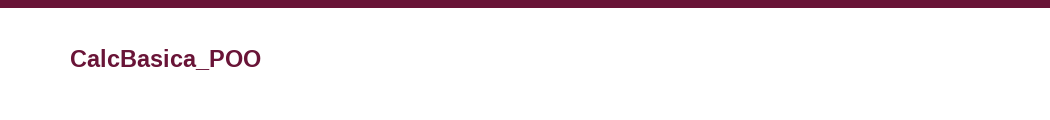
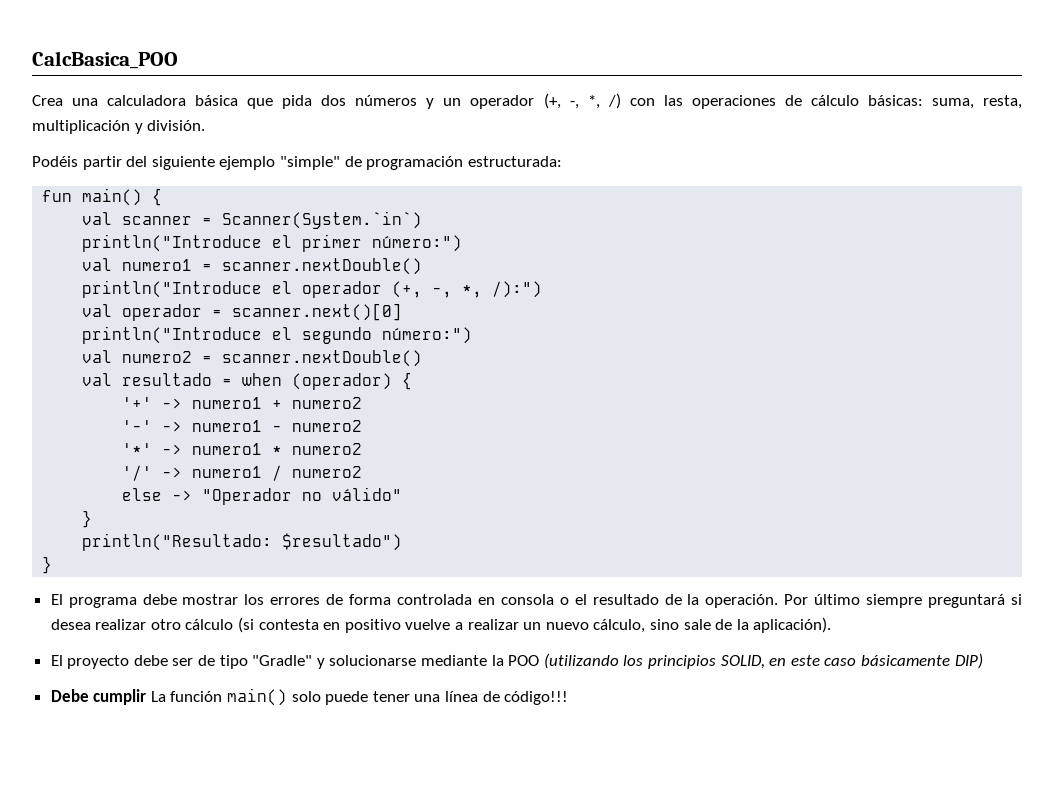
+ Crea una calculadora básica que pida dos números y un operador (+, -, *, /) con las operaciones de cálculo básicas: suma, resta, multiplicación y división.
+ Podéis partir del siguiente ejemplo "simple" de programación estructurada:
+ fun main() {
+ val scanner = Scanner(System.`in`)
+ println("Introduce el primer número:")
+ val numero1 = scanner.nextDouble()
+ println("Introduce el operador (+, -, *, /):")
+ val operador = scanner.next()[0]
+ println("Introduce el segundo número:")
+ val numero2 = scanner.nextDouble()
+ val resultado = when (operador) {
+ '+' -> numero1 + numero2
+ '-' -> numero1 - numero2
+ '*' -> numero1 * numero2
+ '/' -> numero1 / numero2
+ else -> "Operador no válido"
+ }
+ println("Resultado: $resultado")
+ }
+ El programa debe mostrar los errores de forma controlada en consola o el resultado de la operación. Por último siempre preguntará si desea realizar otro cálculo (si contesta en positivo vuelve a realizar un nuevo cálculo, sino sale de la aplicación).
+ El proyecto debe ser de tipo "Gradle" y solucionarse mediante la POO (utilizando los principios SOLID, en este caso básicamente DIP)
+ Debe cumplir La función main() solo puede tener una línea de código!!!

